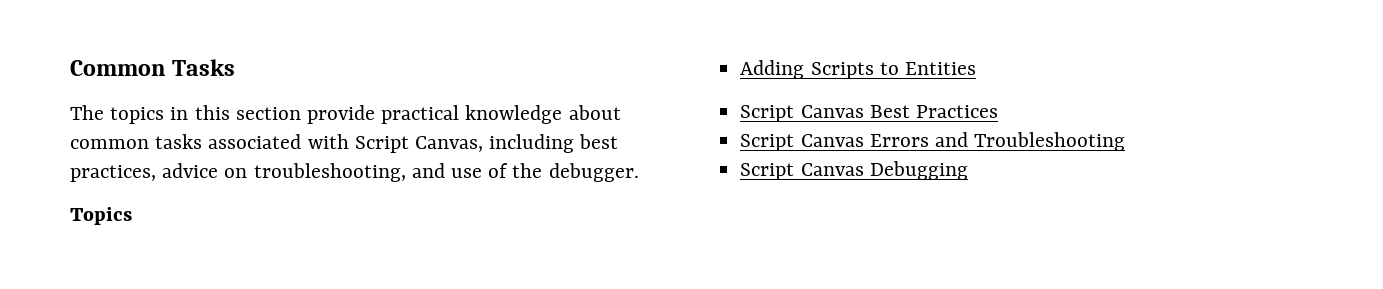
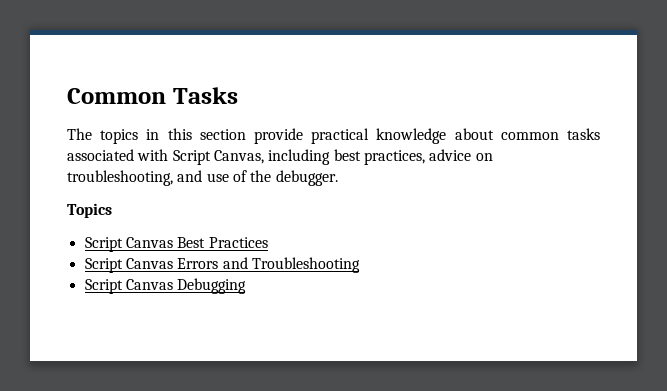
- Adding Scripts to Entities

